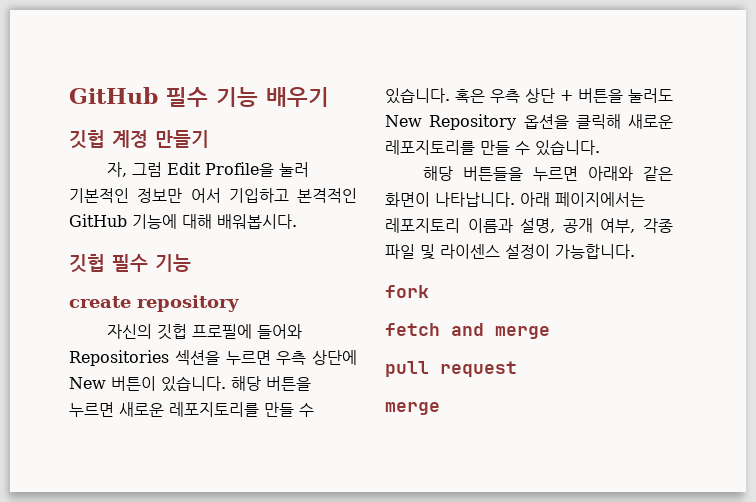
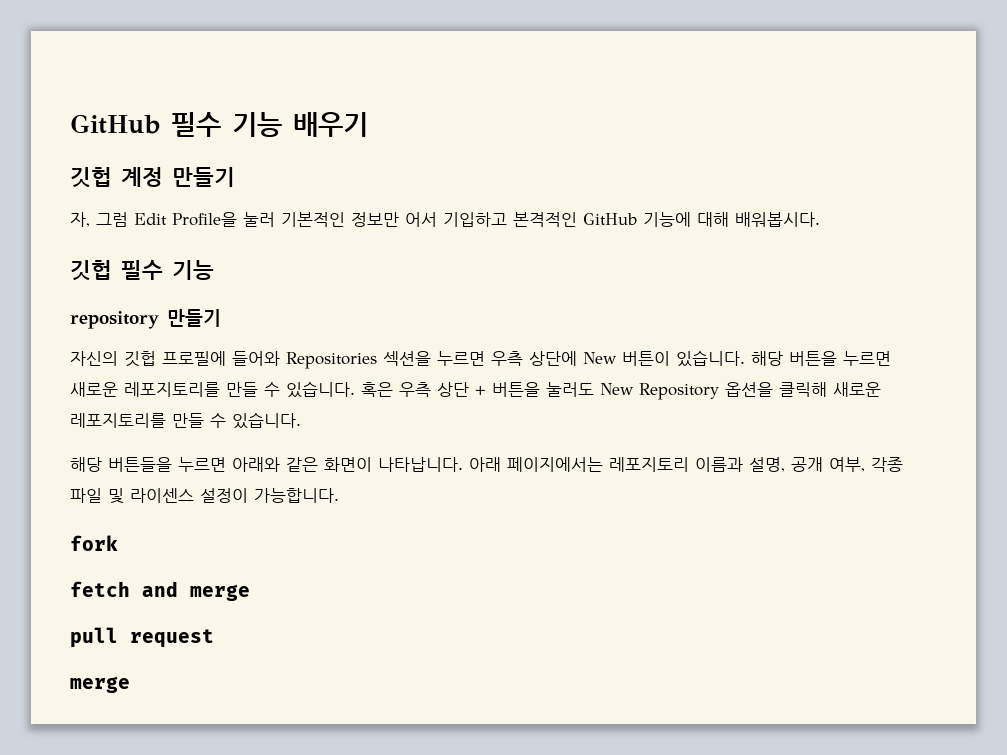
- create repository
+ repository 만들기

